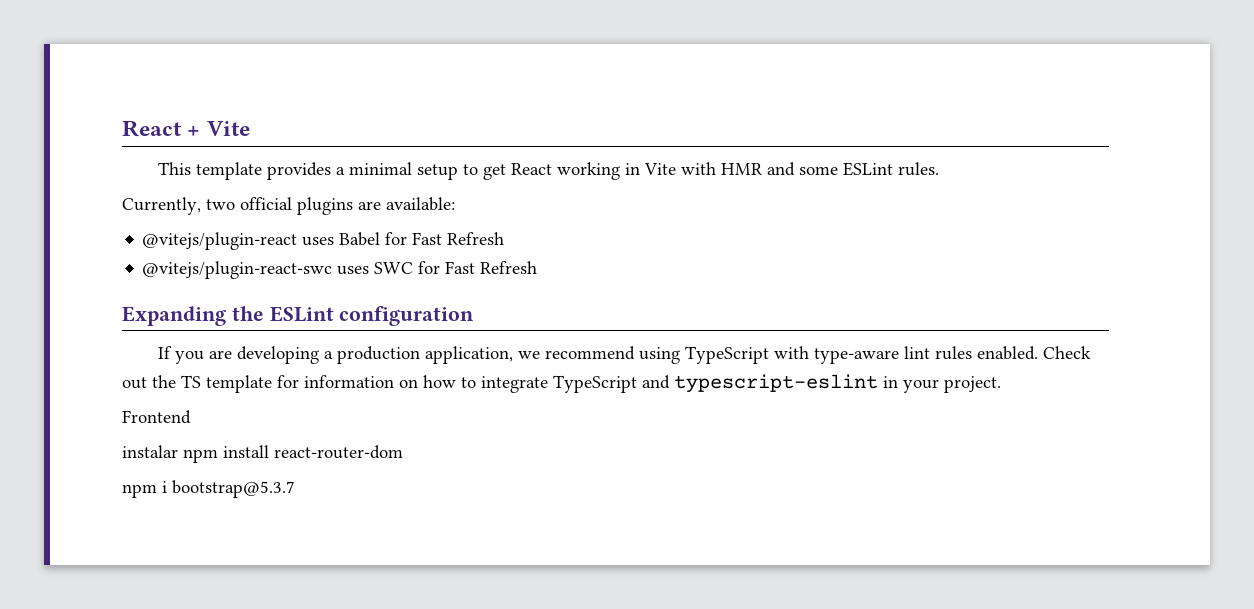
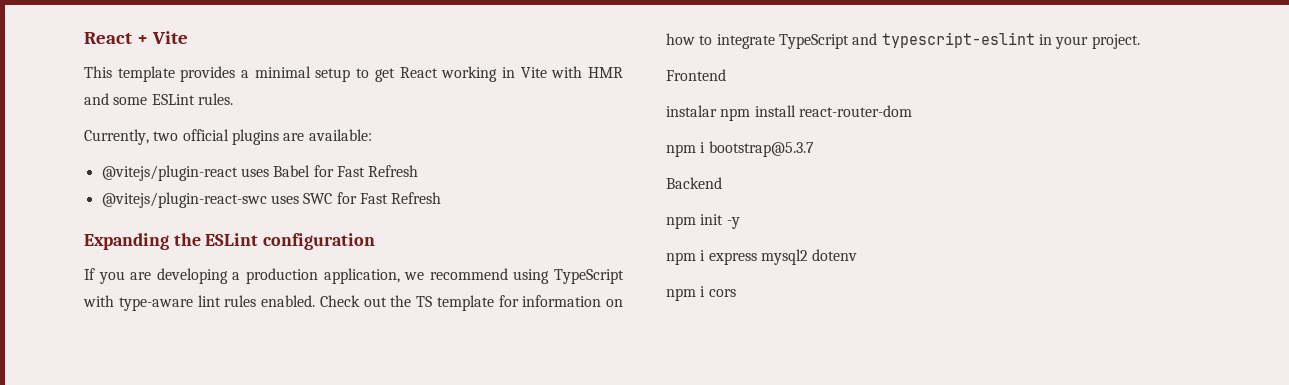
+ Backend
+ npm init -y
+ npm i express mysql2 dotenv
+ npm i cors

